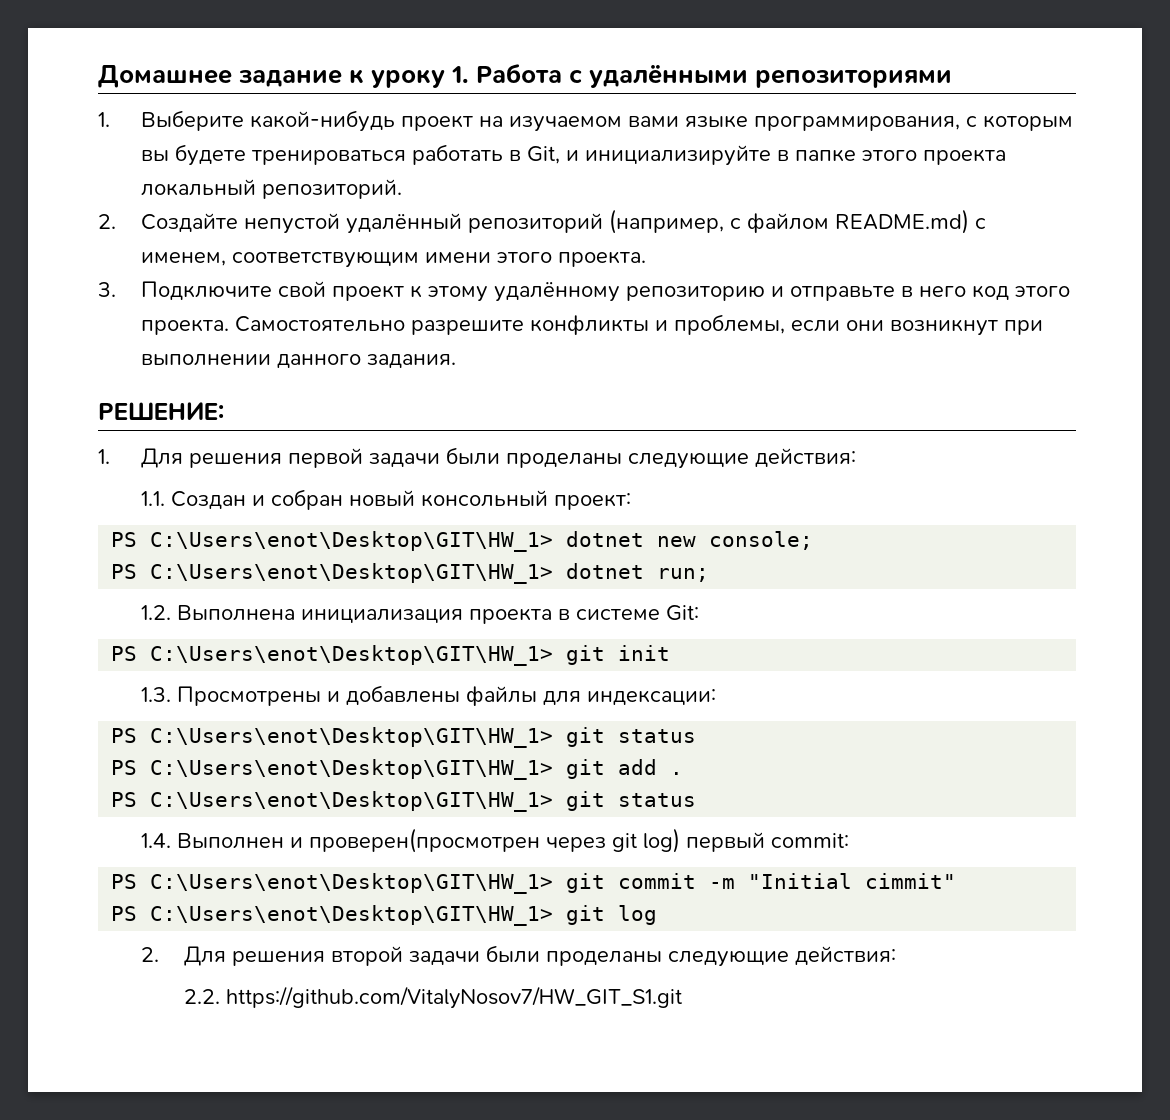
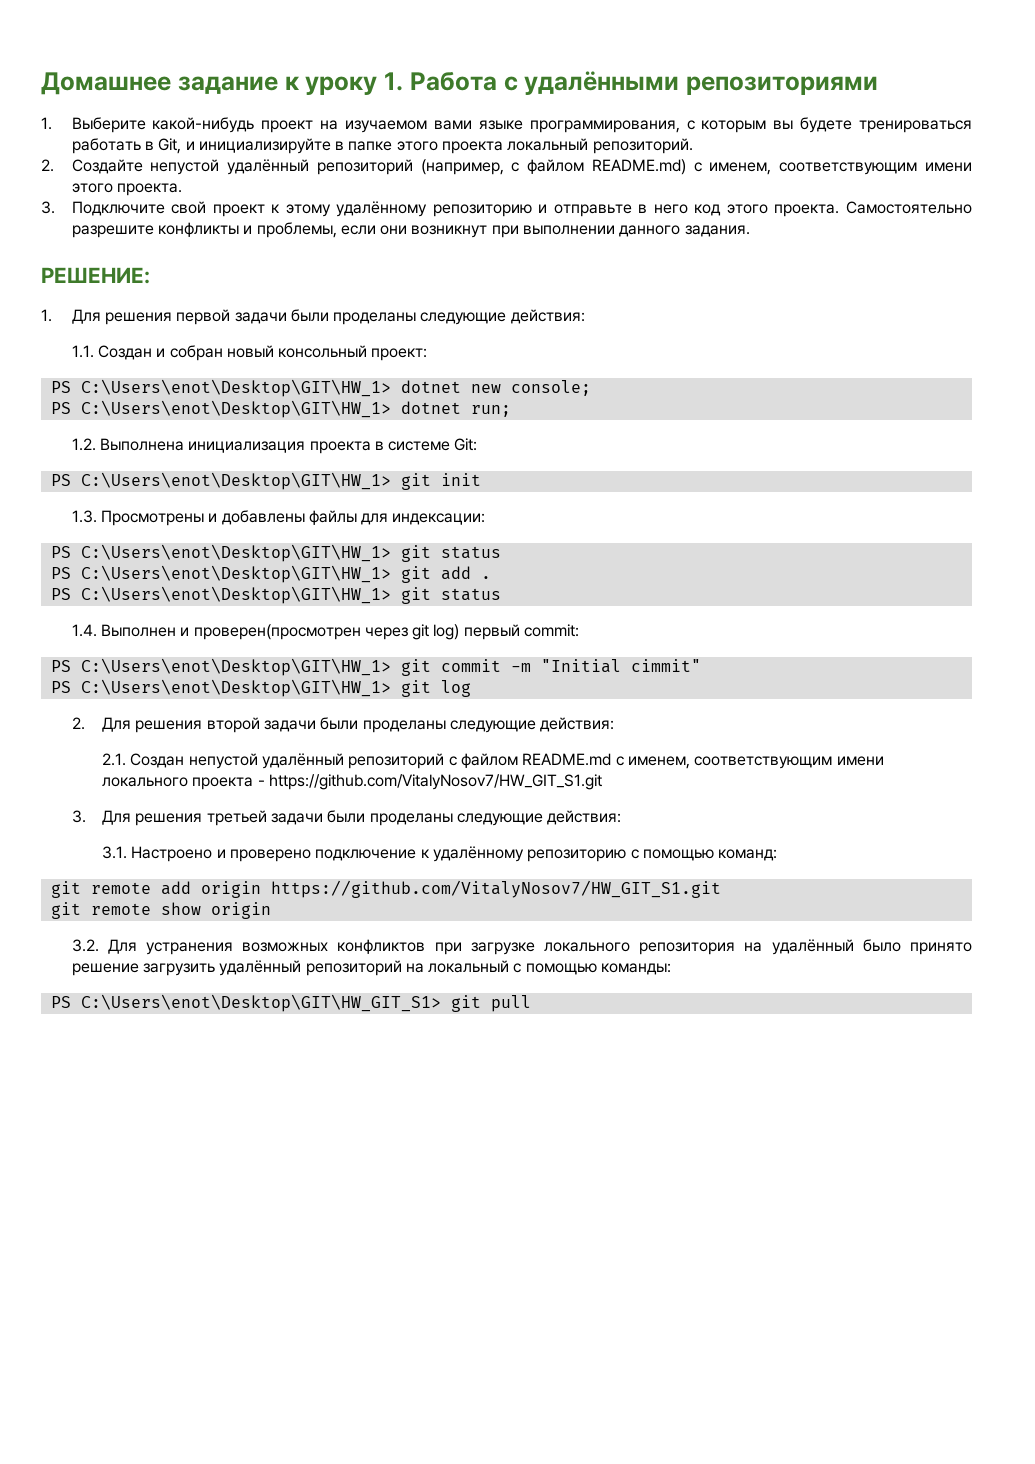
- 2.2. https://github.com/VitalyNosov7/HW_GIT_S1.git
+ 2.1. Создан непустой удалённый репозиторий с файлом README.md с именем, соответствующим имени локального проекта - https://github.com/VitalyNosov7/HW_GIT_S1.git
+ 3. Для решения третьей задачи были проделаны следующие действия:
+ 3.1. Настроено и проверено подключение к удалённому репозиторию с помощью команд:
+ git remote add origin https://github.com/VitalyNosov7/HW_GIT_S1.git
+ git remote show origin
+ 3.2. Для устранения возможных конфликтов при загрузке локального репозитория на удалённый было принято решение загрузить удалённый репозиторий на локальный с помощью команды:
+ PS C:\Users\enot\Desktop\GIT\HW_GIT_S1> git pull

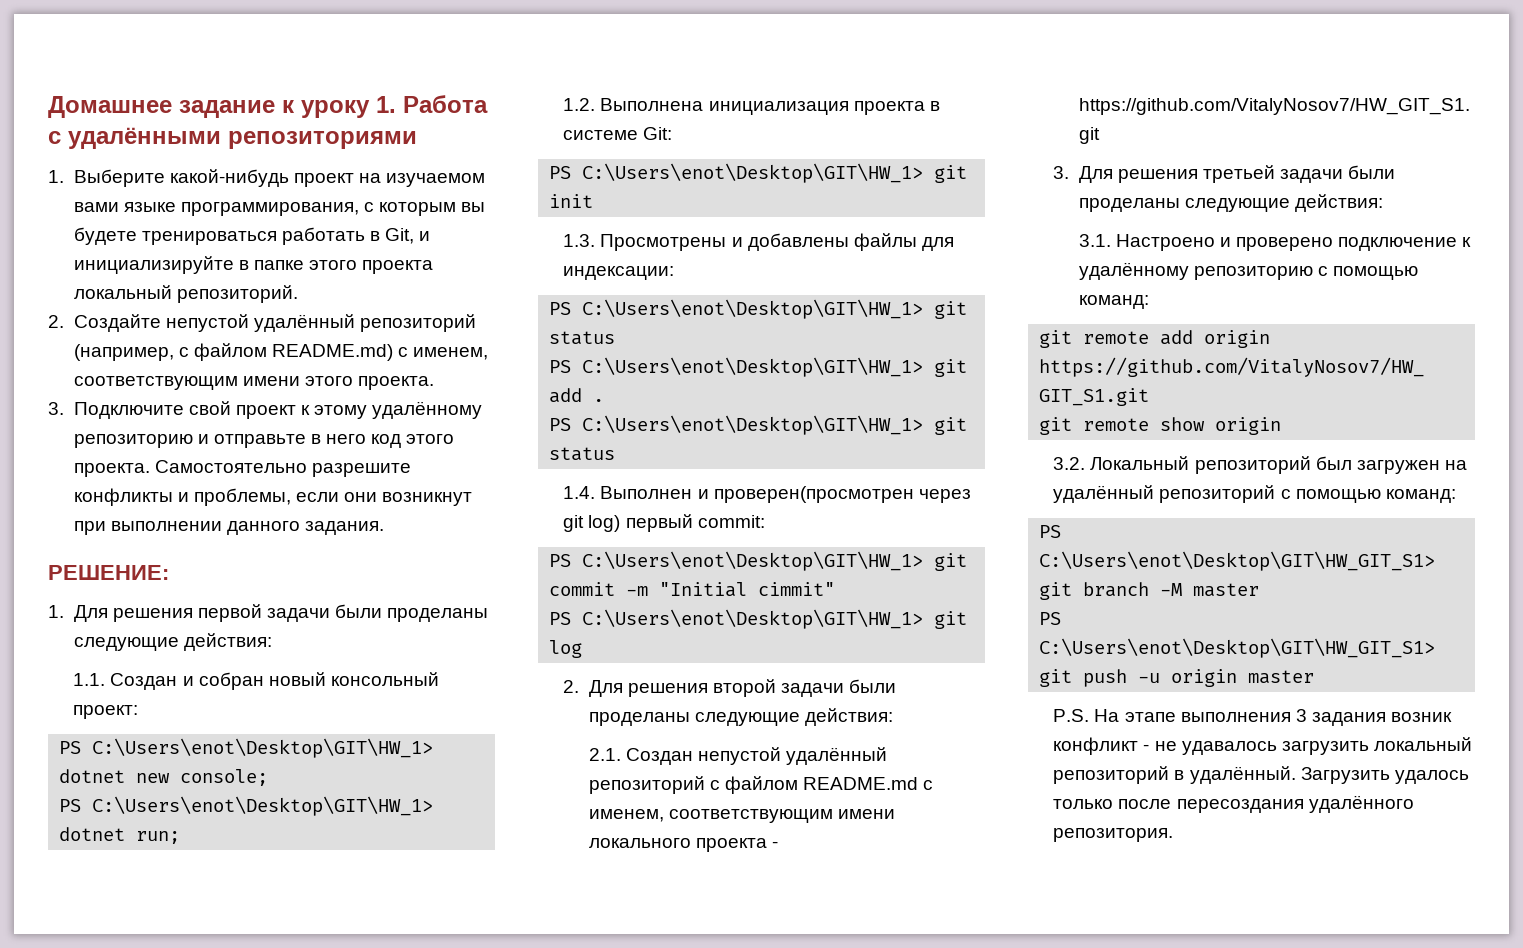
- 3.2. Для устранения возможных конфликтов при загрузке локального репозитория на удалённый было принято решение загрузить удалённый репозиторий на локальный с помощью команды:
- PS C:\Users\enot\Desktop\GIT\HW_GIT_S1> git pull
+ 3.2. Локальный репозиторий был загружен на удалённый репозиторий с помощью команд:
+ PS C:\Users\enot\Desktop\GIT\HW_GIT_S1> git branch -M master
+ PS C:\Users\enot\Desktop\GIT\HW_GIT_S1> git push -u origin master
+ P.S. На этапе выполнения 3 задания возник конфликт - не удавалось загрузить локальный репозиторий в удалённый. Загрузить удалось только после пересоздания удалённого репозитория.

